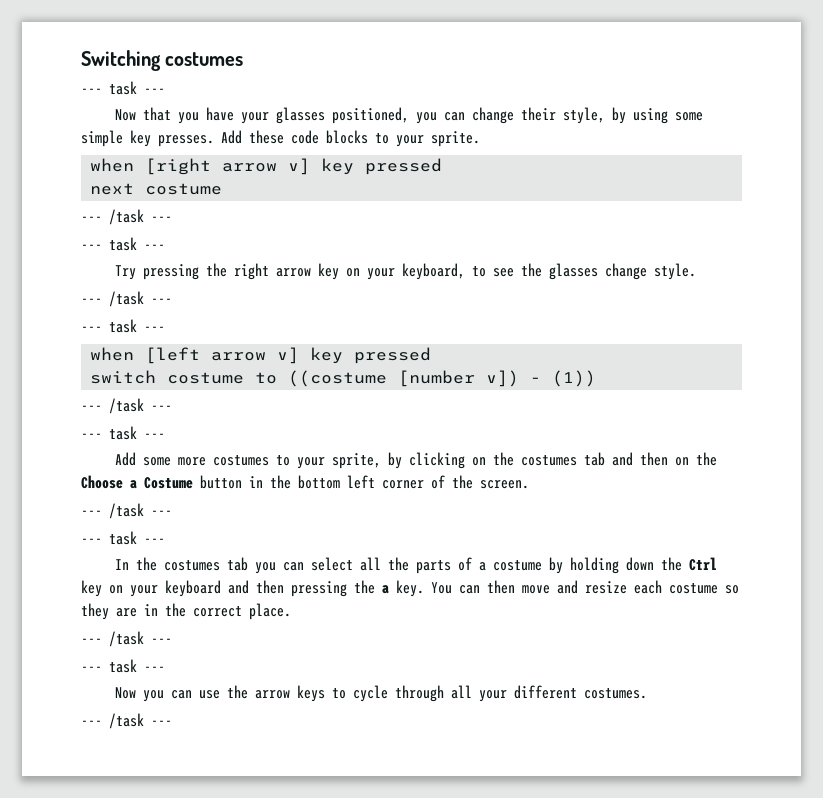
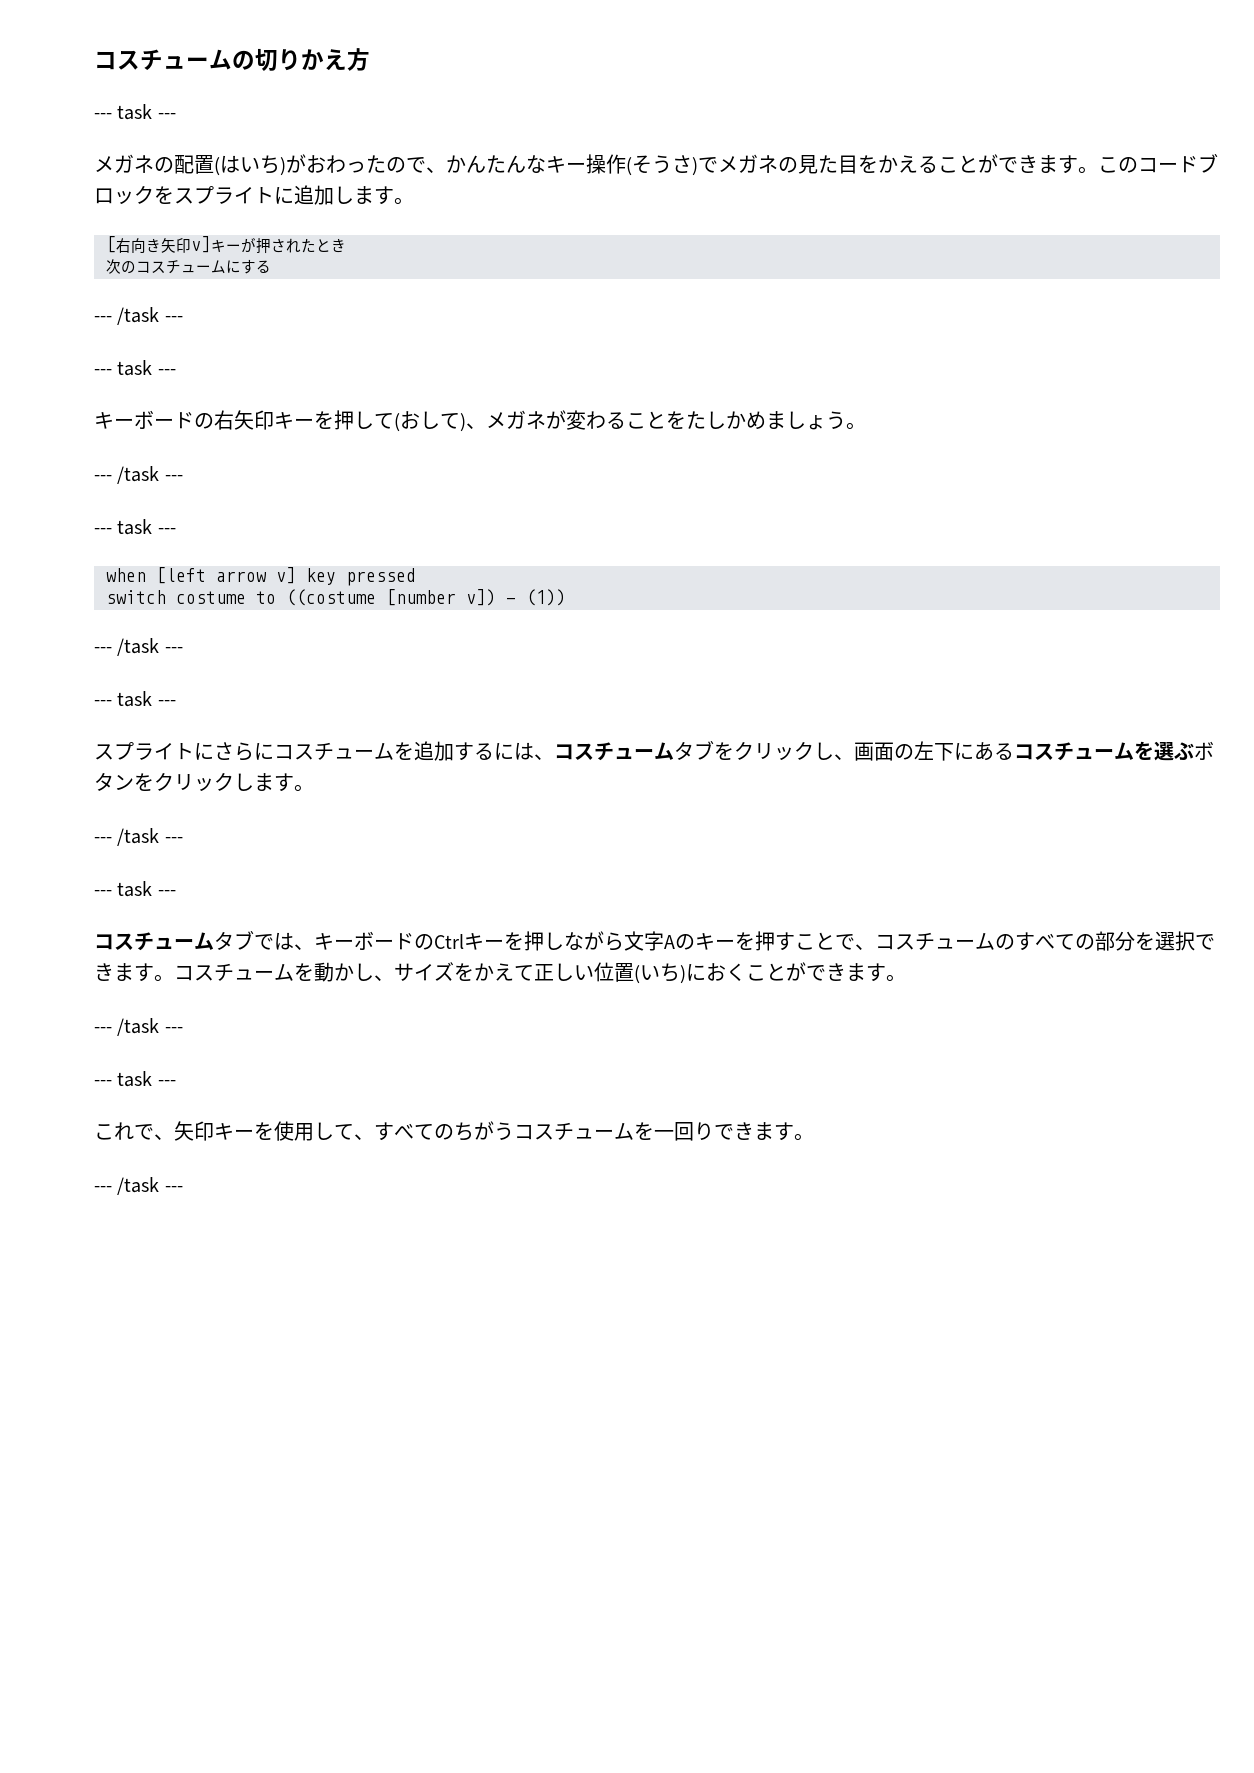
- Switching costumes
+ コスチュームの切りかえ方
  --- task ---
- Now that you have your glasses positioned, you can change their style, by using some simple key presses. Add these code blocks to your sprite.
- when [right arrow v] key pressed
- next costume
+ メガネの配置(はいち)がおわったので、かんたんなキー操作(そうさ)でメガネの見た目をかえることができます。このコードブロックをスプライトに追加します。
+ [右向き矢印v]キーが押されたとき
+ 次のコスチュームにする
  --- /task ---
  --- task ---
- Try pressing the right arrow key on your keyboard, to see the glasses change style.
+ キーボードの右矢印キーを押して(おして)、メガネが変わることをたしかめましょう。
- Add some more costumes to your sprite, by clicking on the costumes tab and then on the Choose a Costume button in the bottom left corner of the screen.
+ スプライトにさらにコスチュームを追加するには、コスチュームタブをクリックし、画面の左下にあるコスチュームを選ぶボタンをクリックします。
  --- /task ---
  --- task ---
- In the costumes tab you can select all the parts of a costume by holding down the Ctrl key on your keyboard and then pressing the a key. You can then move and resize each costume so they are in the correct place.
+ コスチュームタブでは、キーボードのCtrlキーを押しながら文字Aのキーを押すことで、コスチュームのすべての部分を選択できます。コスチュームを動かし、サイズをかえて正しい位置(いち)におくことができます。
  --- /task ---
  --- task ---
- Now you can use the arrow keys to cycle through all your different costumes.
+ これで、矢印キーを使用して、すべてのちがうコスチュームを一回りできます。

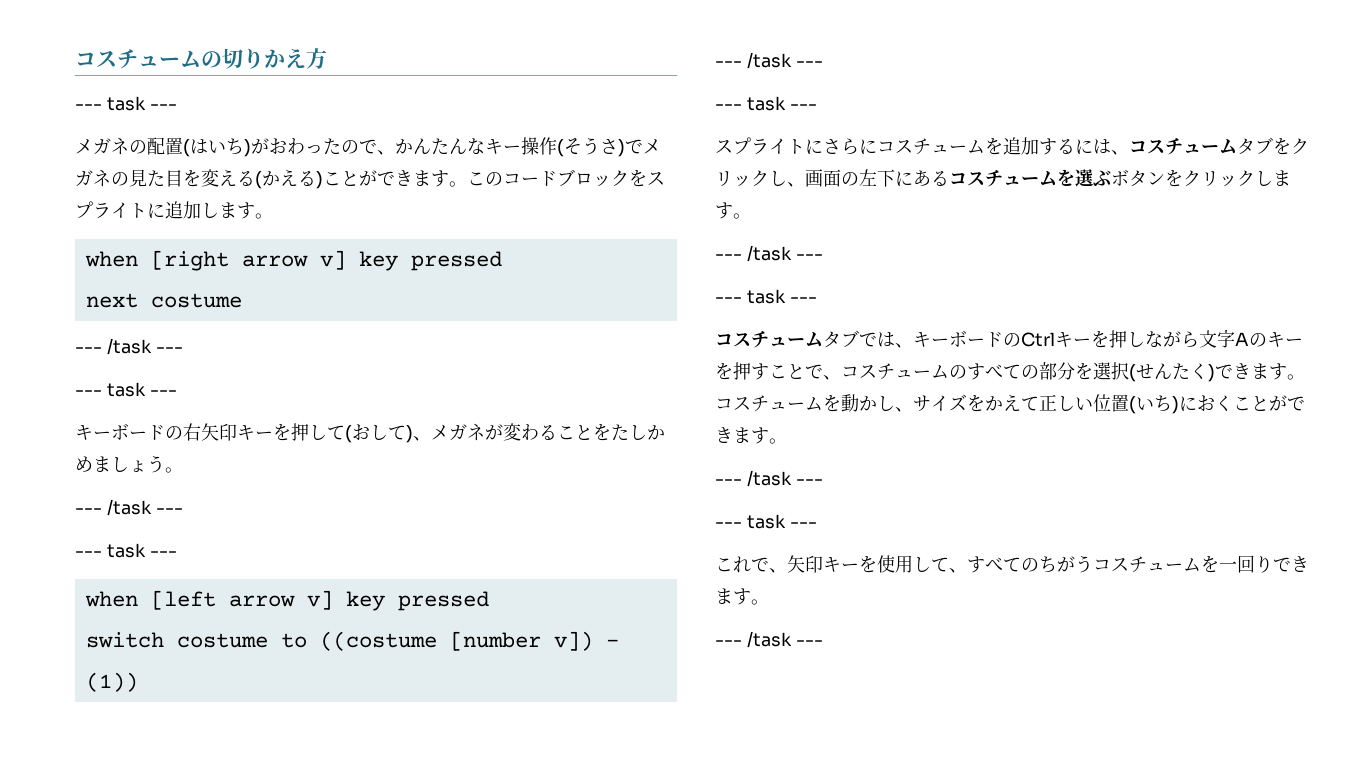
- メガネの配置(はいち)がおわったので、かんたんなキー操作(そうさ)でメガネの見た目をかえることができます。
+ メガネの配置(はいち)がおわったので、かんたんなキー操作(そうさ)でメガネの見た目を変える(かえる)ことができます。
- [右向き矢印v]キーが押されたとき
- 次のコスチュームにする
+ when [right arrow v] key pressed
+ next costume
- コスチュームタブでは、キーボードのCtrlキーを押しながら文字Aのキーを押すことで、コスチュームのすべての部分を選択できます。
+ コスチュームタブでは、キーボードのCtrlキーを押しながら文字Aのキーを押すことで、コスチュームのすべての部分を選択(せんたく)できます。

